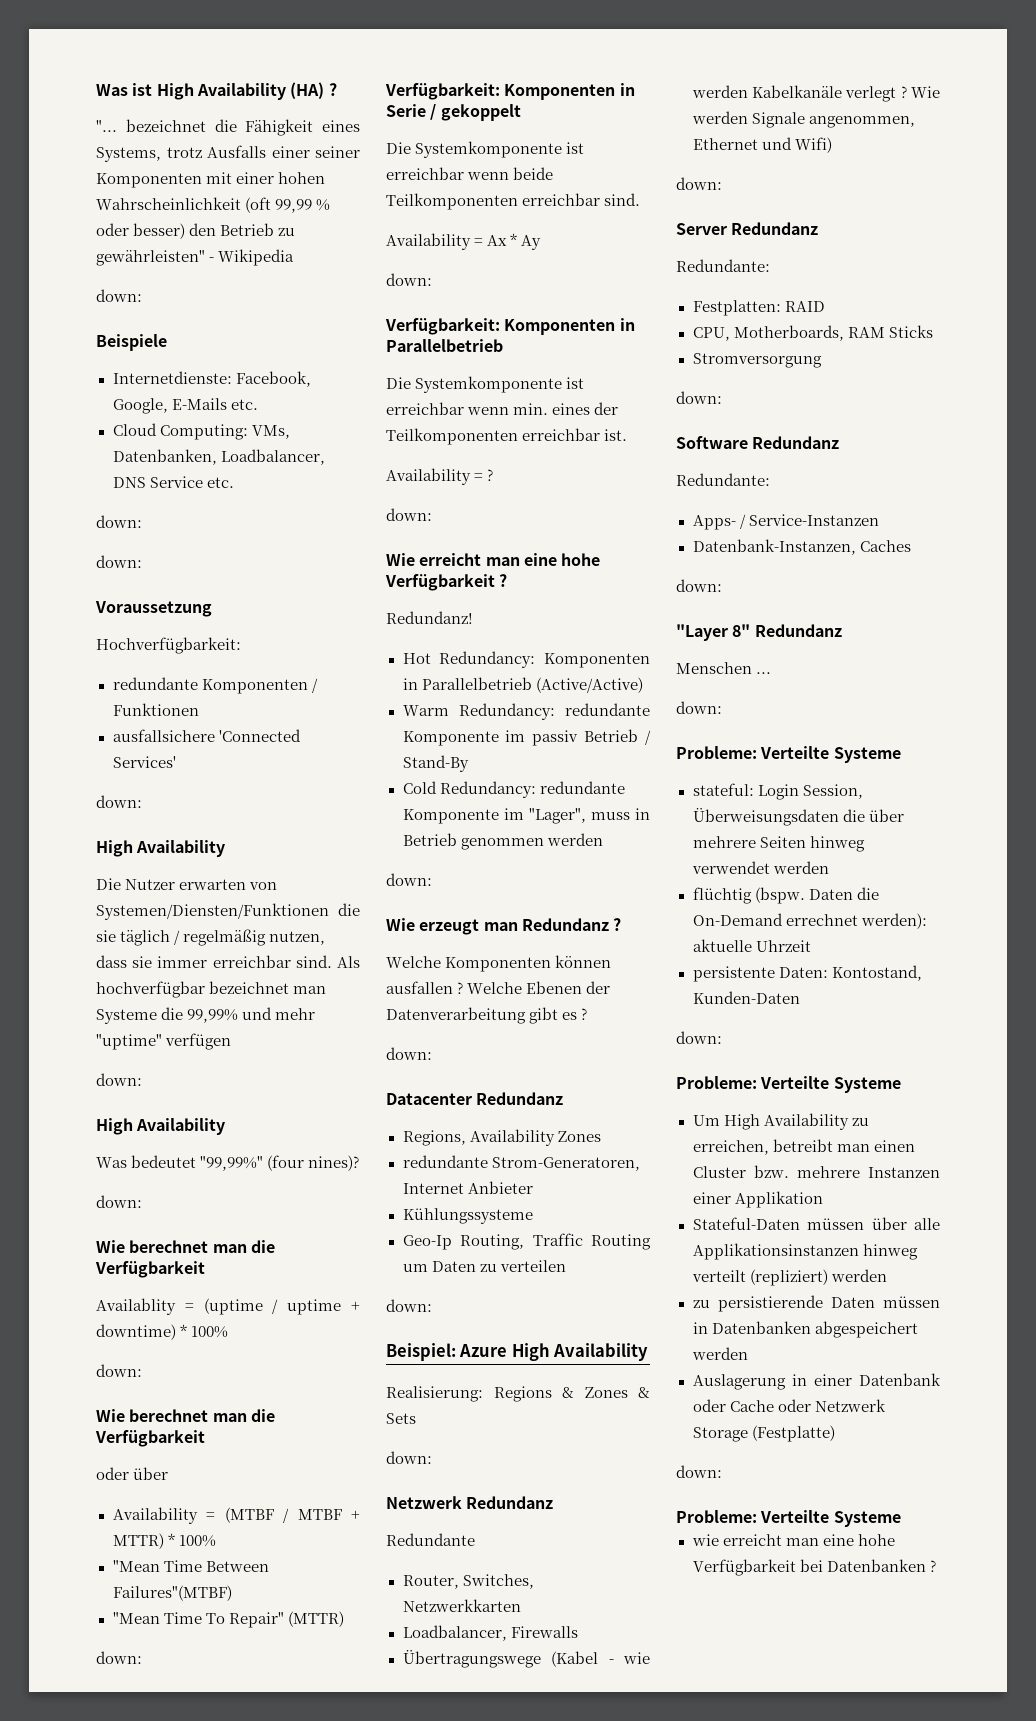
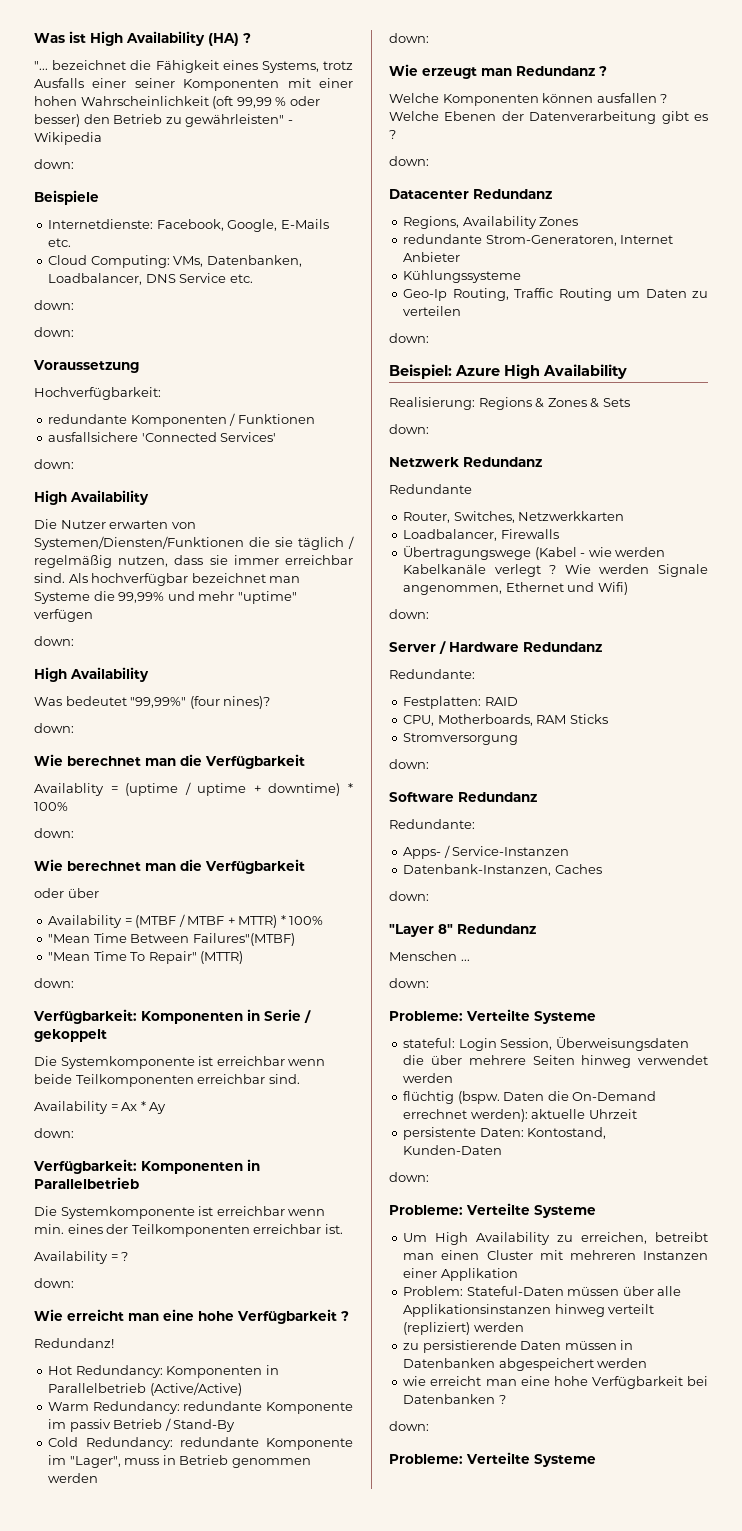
- Server Redundanz
+ Server / Hardware Redundanz
- Um High Availability zu erreichen, betreibt man einen Cluster bzw. mehrere Instanzen einer Applikation
+ Um High Availability zu erreichen, betreibt man einen Cluster mit mehreren Instanzen einer Applikation
- Stateful-Daten müssen über alle Applikationsinstanzen hinweg verteilt (repliziert) werden
+ Problem: Stateful-Daten müssen über alle Applikationsinstanzen hinweg verteilt (repliziert) werden
- Auslagerung in einer Datenbank oder Cache oder Netzwerk Storage (Festplatte)
- down:
- Probleme: Verteilte Systeme
  wie erreicht man eine hohe Verfügbarkeit bei Datenbanken ?
+ down:
+ Probleme: Verteilte Systeme

